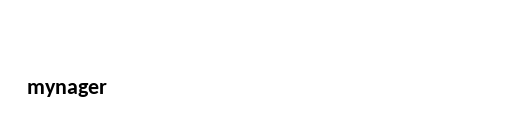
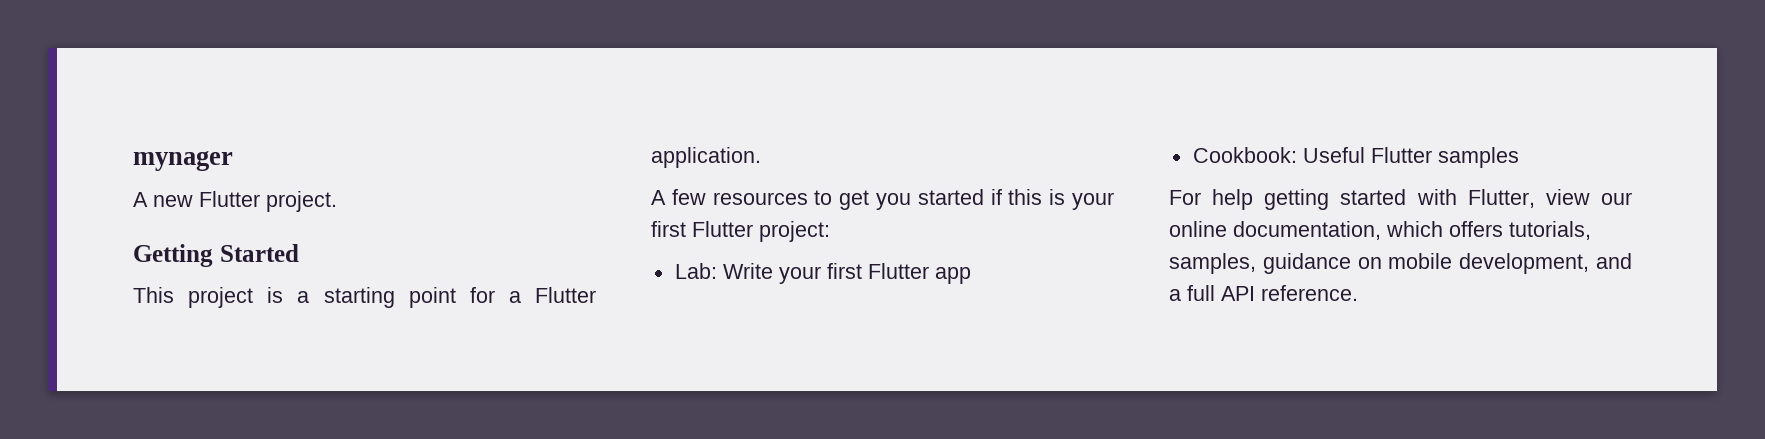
+ A new Flutter project.
+ Getting Started
+ This project is a starting point for a Flutter application.
+ A few resources to get you started if this is your first Flutter project:
+ Lab: Write your first Flutter app
+ Cookbook: Useful Flutter samples
+ For help getting started with Flutter, view our online documentation, which offers tutorials, samples, guidance on mobile development, and a full API reference.

